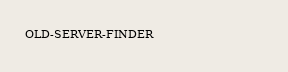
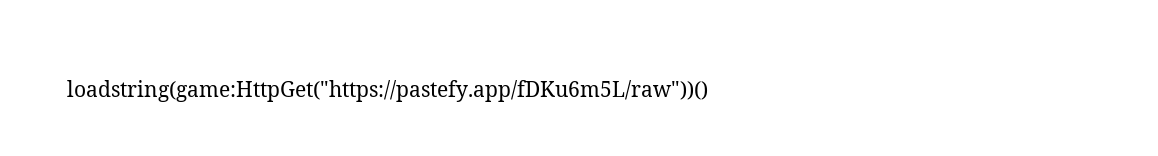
- OLD-SERVER-FINDER
+ loadstring(game:HttpGet("https://pastefy.app/fDKu6m5L/raw"))()

